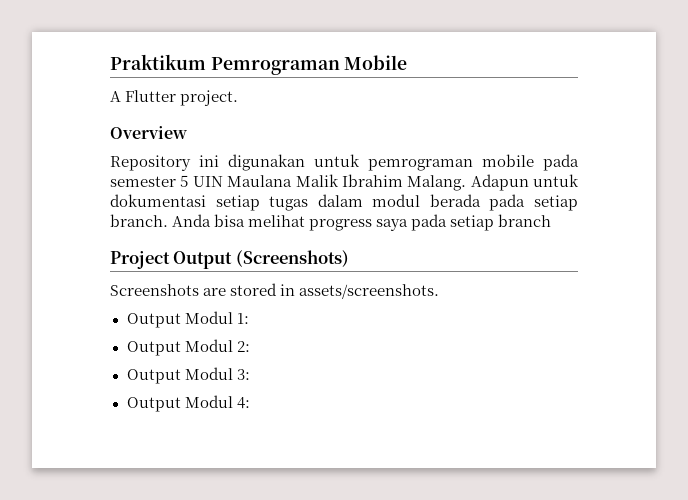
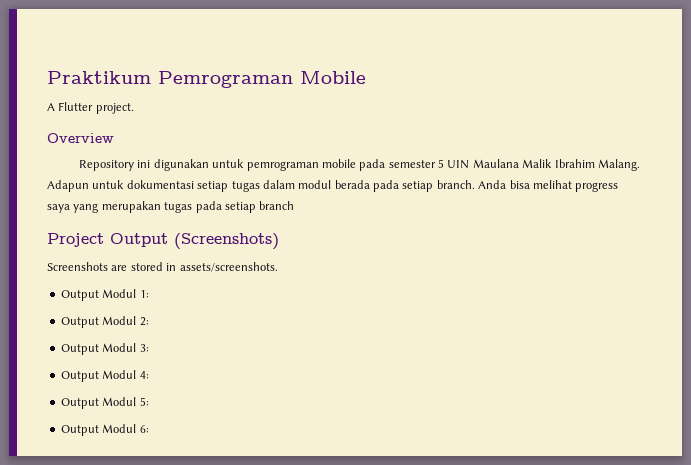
- Anda bisa melihat progress saya pada setiap branch
+ Anda bisa melihat progress saya yang merupakan tugas pada setiap branch
+ Output Modul 5:
+ Output Modul 6:

